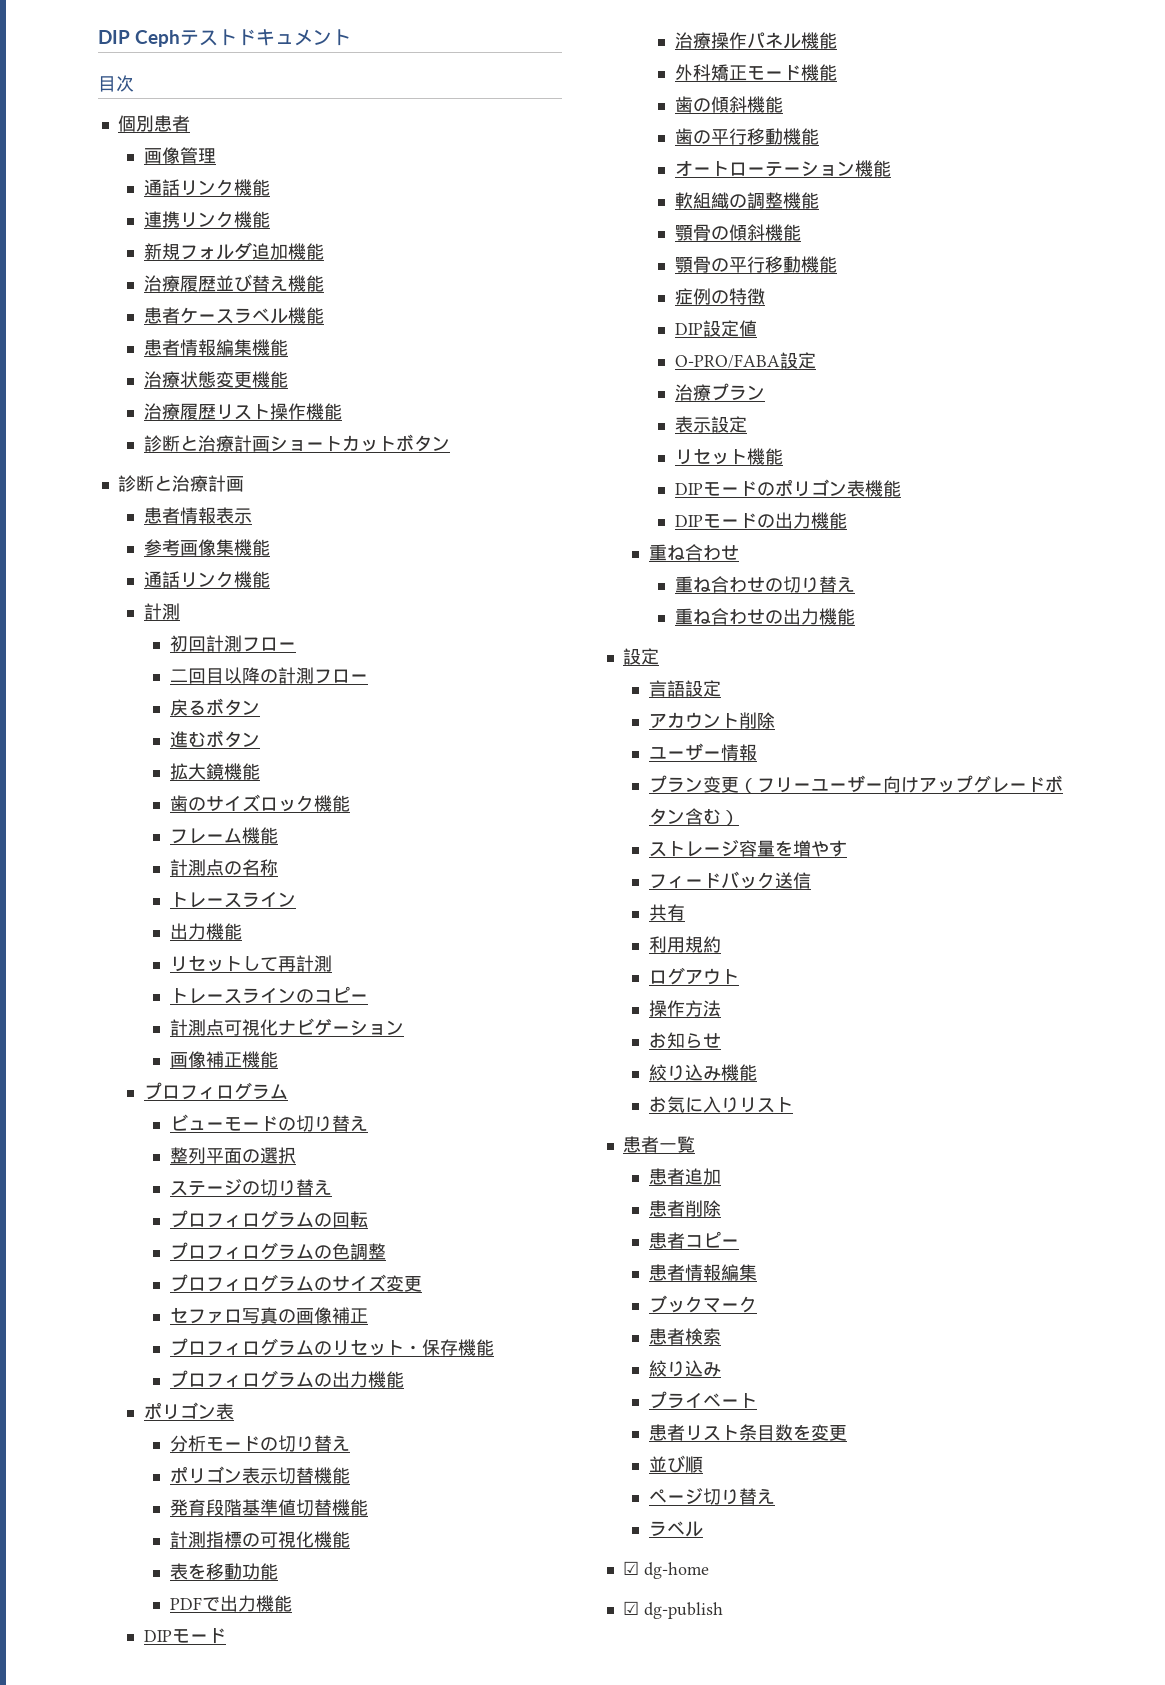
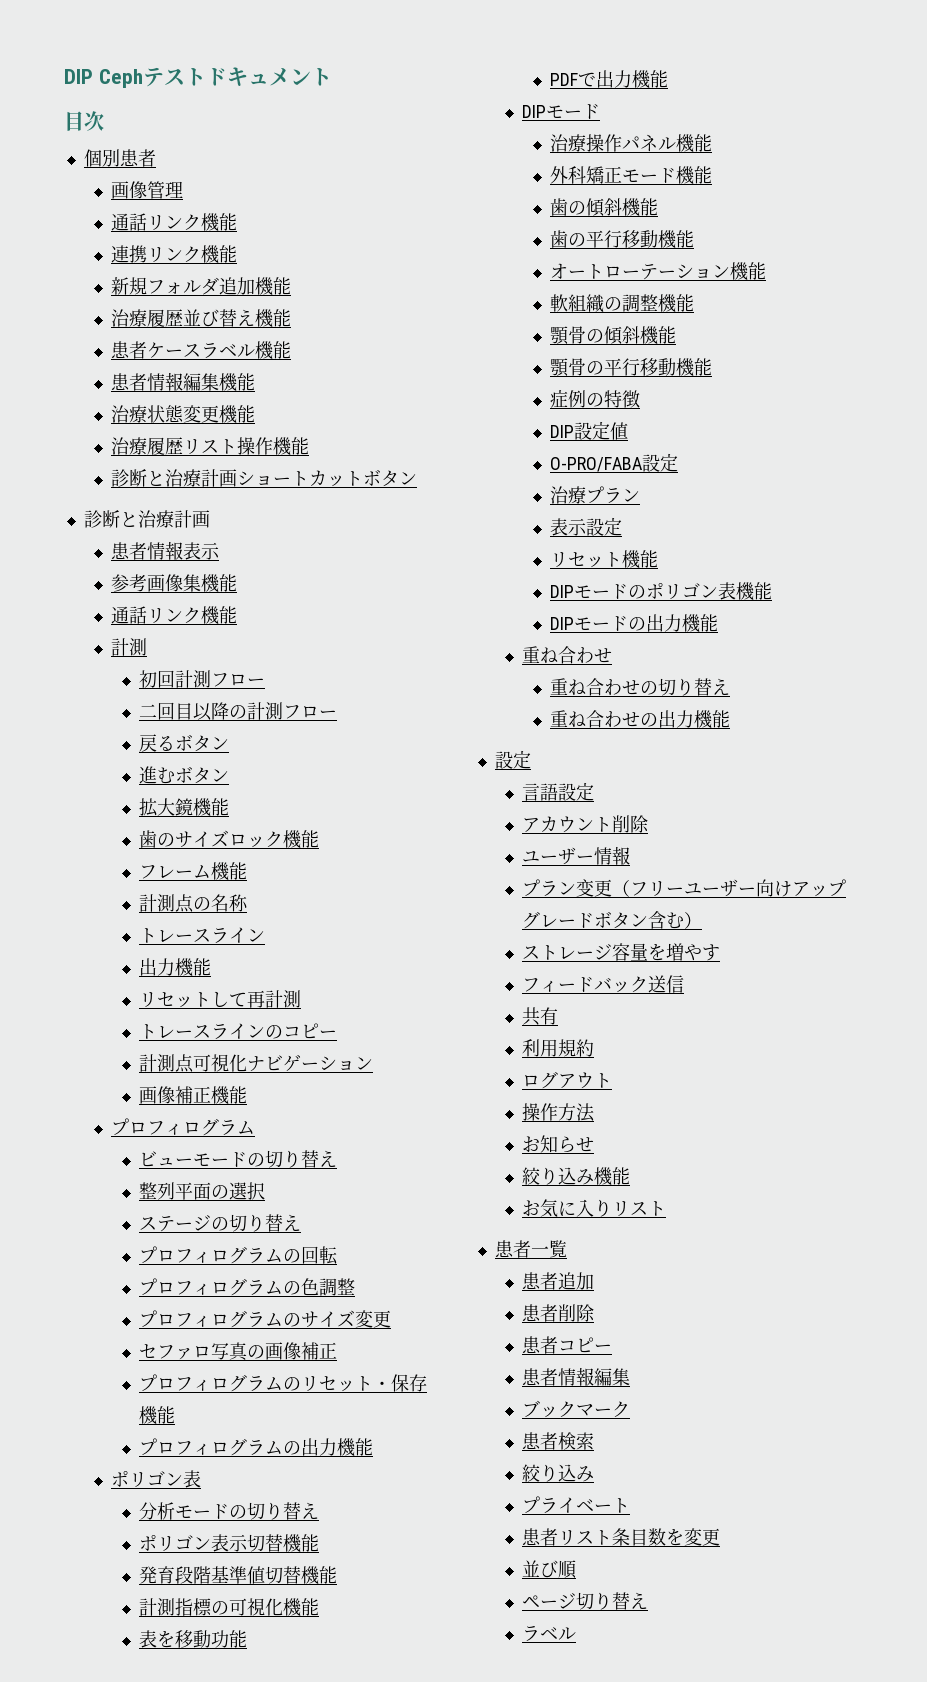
- ☑ dg-home
- ☑ dg-publish

